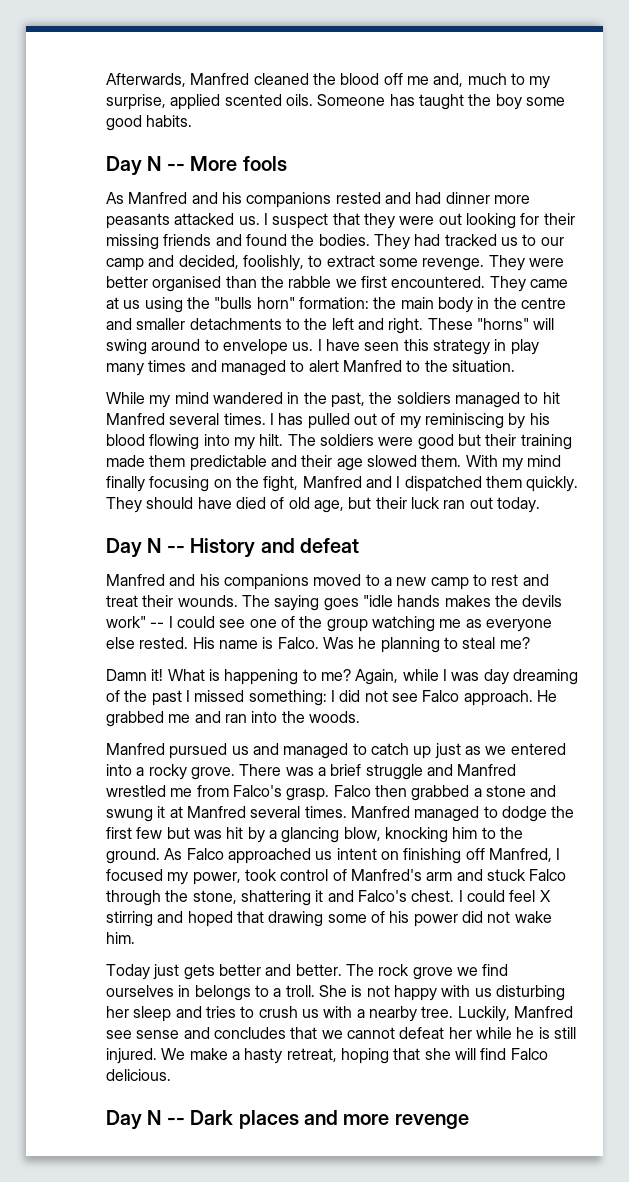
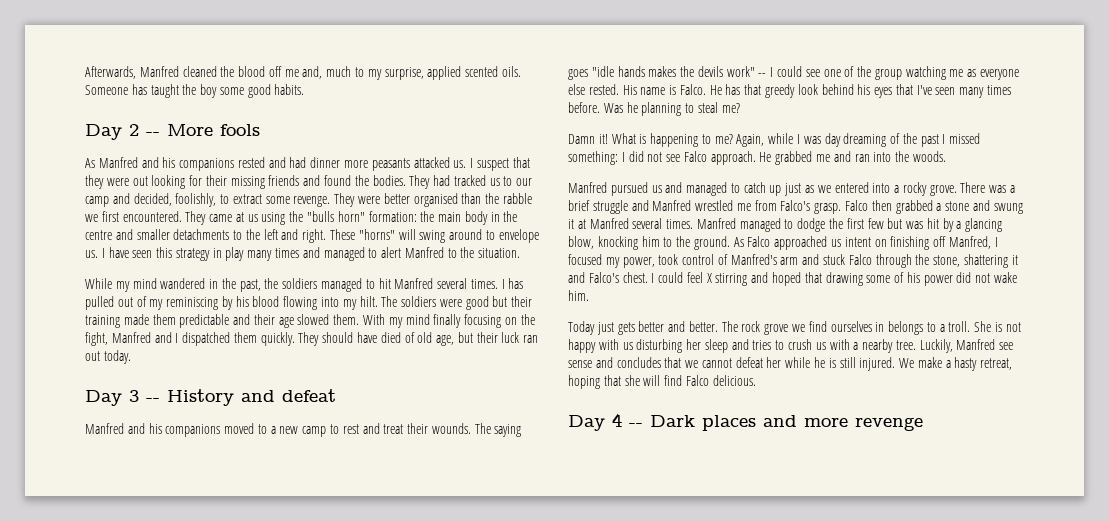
- Day N -- More fools
+ Day 2 -- More fools
- Day N -- History and defeat
+ Day 3 -- History and defeat
+ He has that greedy look behind his eyes that I've seen many times before.
- Day N -- Dark places and more revenge
+ Day 4 -- Dark places and more revenge

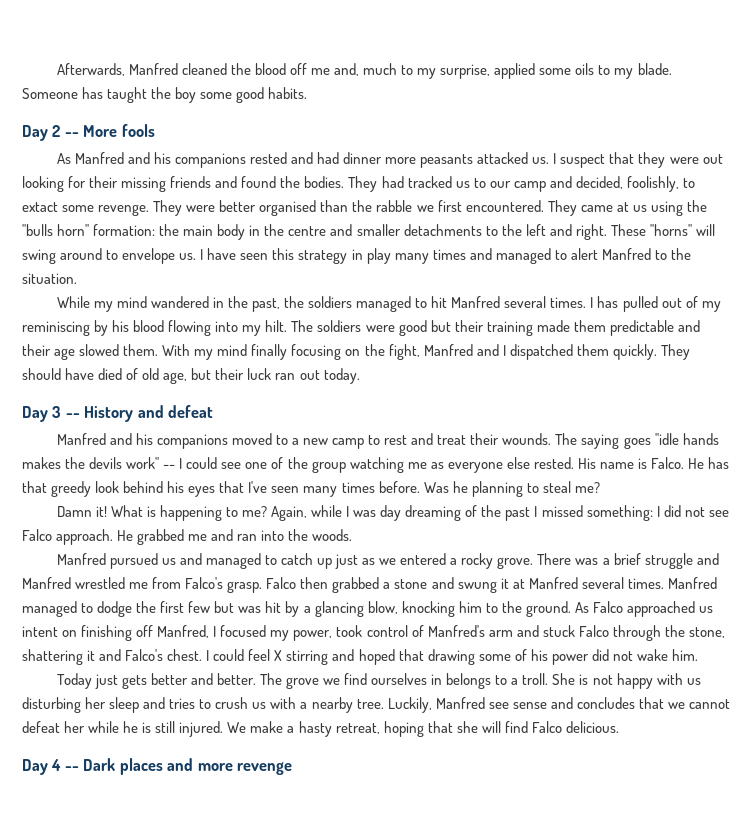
- Afterwards, Manfred cleaned the blood off me and, much to my surprise, applied scented oils.
+ Afterwards, Manfred cleaned the blood off me and, much to my surprise, applied some oils to my blade.
- They had tracked us to our camp and decided, foolishly, to extract some revenge.
+ They had tracked us to our camp and decided, foolishly, to extact some revenge.
- Manfred pursued us and managed to catch up just as we entered into a rocky grove.
+ Manfred pursued us and managed to catch up just as we entered a rocky grove.
- The rock grove we find ourselves in belongs to a troll.
+ The grove we find ourselves in belongs to a troll.

